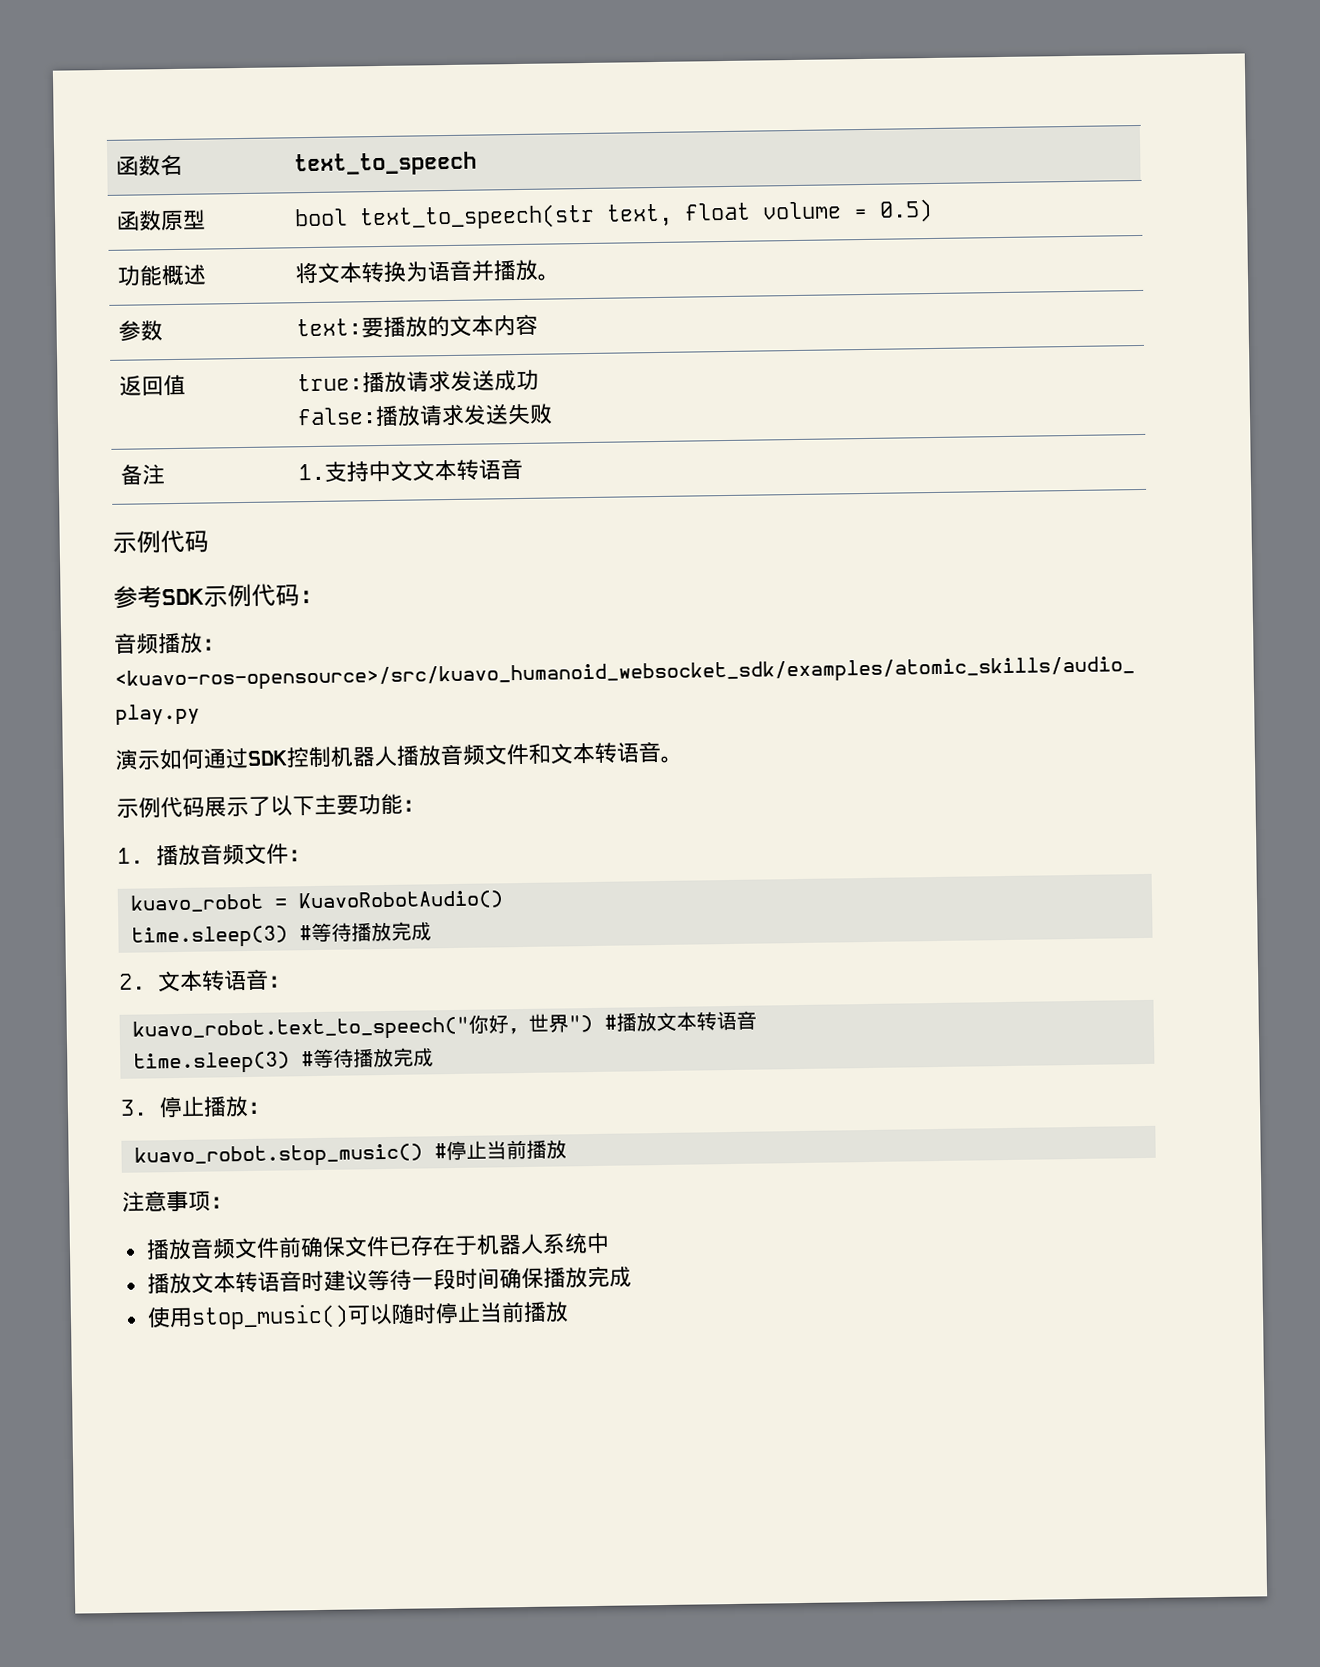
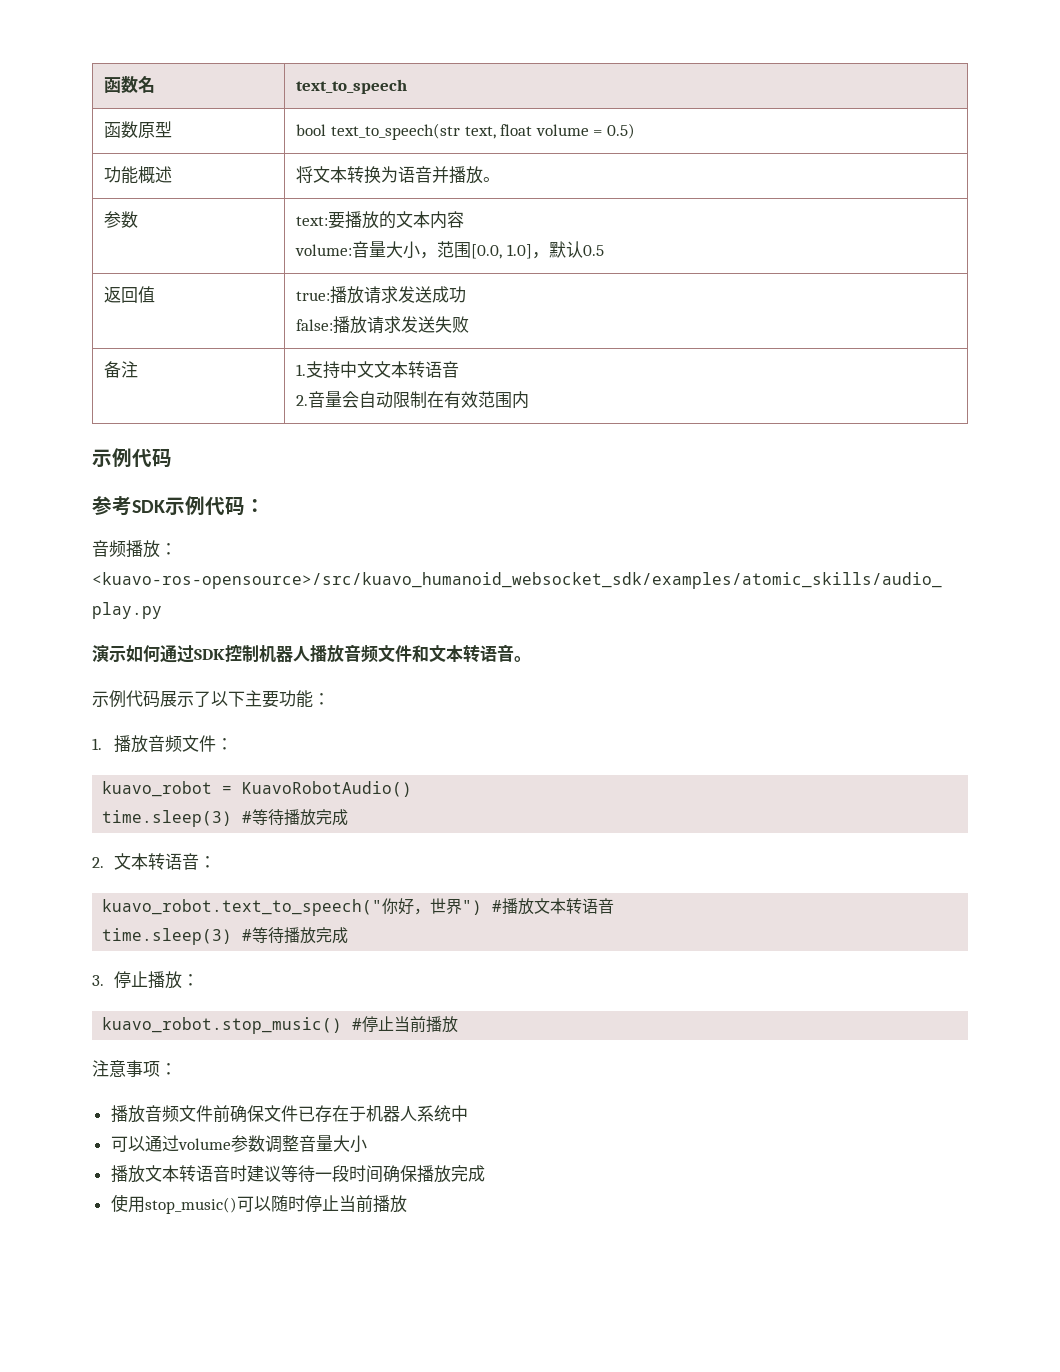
  参数 | text:要播放的文本内容
+ volume:音量大小，范围[0.0, 1.0]，默认0.5
  备注 | 1.支持中文文本转语音
+ 2.音量会自动限制在有效范围内
+ 可以通过volume参数调整音量大小

